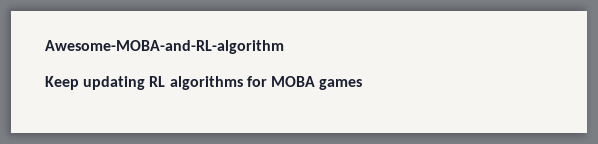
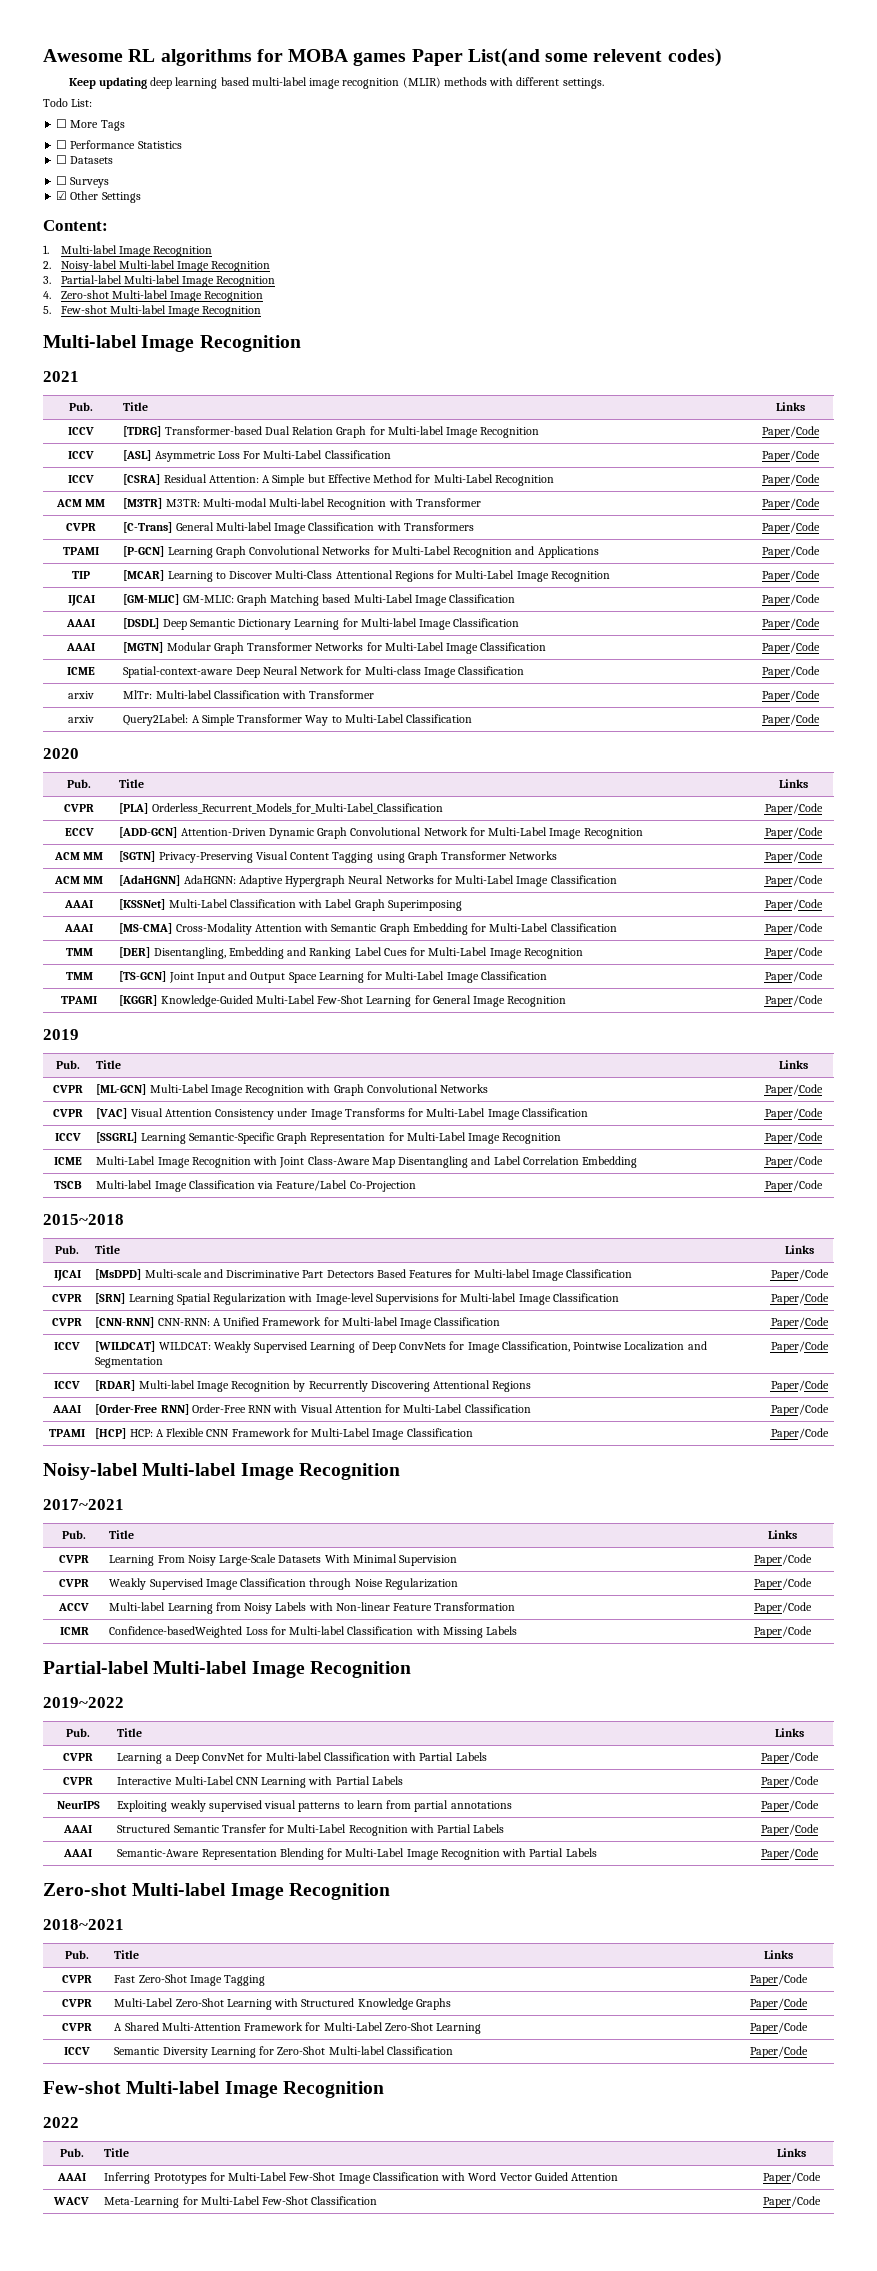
- Awesome-MOBA-and-RL-algorithm
- Keep updating RL algorithms for MOBA games
+ Awesome RL algorithms for MOBA games Paper List(and some relevent codes)
+ Keep updating deep learning based multi-label image recognition (MLIR) methods with different settings.
+ Todo List:
+ ☐ More Tags
+ ☐ Performance Statistics
+ ☐ Datasets
+ ☐ Surveys
+ ☑ Other Settings
+ Content:
+ 1. Multi-label Image Recognition
+ 2. Noisy-label Multi-label Image Recognition
+ 3. Partial-label Multi-label Image Recognition
+ 4. Zero-shot Multi-label Image Recognition
+ 5. Few-shot Multi-label Image Recognition
+ Multi-label Image Recognition
+ 2021
+ Pub. | Title | Links
+ ICCV | [TDRG] Transformer-based Dual Relation Graph for Multi-label Image Recognition | Paper/Code
+ ICCV | [ASL] Asymmetric Loss For Multi-Label Classification | Paper/Code
+ ICCV | [CSRA] Residual Attention: A Simple but Effective Method for Multi-Label Recognition | Paper/Code
+ ACM MM | [M3TR] M3TR: Multi-modal Multi-label Recognition with Transformer | Paper/Code
+ CVPR | [C-Trans] General Multi-label Image Classification with Transformers | Paper/Code
+ TPAMI | [P-GCN] Learning Graph Convolutional Networks for Multi-Label Recognition and Applications | Paper/Code
+ TIP | [MCAR] Learning to Discover Multi-Class Attentional Regions for Multi-Label Image Recognition | Paper/Code
+ IJCAI | [GM-MLIC] GM-MLIC: Graph Matching based Multi-Label Image Classification | Paper/Code
+ AAAI | [DSDL] Deep Semantic Dictionary Learning for Multi-label Image Classification | Paper/Code
+ AAAI | [MGTN] Modular Graph Transformer Networks for Multi-Label Image Classification | Paper/Code
+ ICME | Spatial-context-aware Deep Neural Network for Multi-class Image Classification | Paper/Code
+ arxiv | MlTr: Multi-label Classification with Transformer | Paper/Code
+ arxiv | Query2Label: A Simple Transformer Way to Multi-Label Classification | Paper/Code
+ 2020
+ Pub. | Title | Links
+ CVPR | [PLA] Orderless_Recurrent_Models_for_Multi-Label_Classification | Paper/Code
+ ECCV | [ADD-GCN] Attention-Driven Dynamic Graph Convolutional Network for Multi-Label Image Recognition | Paper/Code
+ ACM MM | [SGTN] Privacy-Preserving Visual Content Tagging using Graph Transformer Networks | Paper/Code
+ ACM MM | [AdaHGNN] AdaHGNN: Adaptive Hypergraph Neural Networks for Multi-Label Image Classification | Paper/Code
+ AAAI | [KSSNet] Multi-Label Classification with Label Graph Superimposing | Paper/Code
+ AAAI | [MS-CMA] Cross-Modality Attention with Semantic Graph Embedding for Multi-Label Classification | Paper/Code
+ TMM | [DER] Disentangling, Embedding and Ranking Label Cues for Multi-Label Image Recognition | Paper/Code
+ TMM | [TS-GCN] Joint Input and Output Space Learning for Multi-Label Image Classification | Paper/Code
+ TPAMI | [KGGR] Knowledge-Guided Multi-Label Few-Shot Learning for General Image Recognition | Paper/Code
+ 2019
+ Pub. | Title | Links
+ CVPR | [ML-GCN] Multi-Label Image Recognition with Graph Convolutional Networks | Paper/Code
+ CVPR | [VAC] Visual Attention Consistency under Image Transforms for Multi-Label Image Classification | Paper/Code
+ ICCV | [SSGRL] Learning Semantic-Specific Graph Representation for Multi-Label Image Recognition | Paper/Code
+ ICME | Multi-Label Image Recognition with Joint Class-Aware Map Disentangling and Label Correlation Embedding | Paper/Code
+ TSCB | Multi-label Image Classification via Feature/Label Co-Projection | Paper/Code
+ 2015~2018
+ Pub. | Title | Links
+ IJCAI | [MsDPD] Multi-scale and Discriminative Part Detectors Based Features for Multi-label Image Classification | Paper/Code
+ CVPR | [SRN] Learning Spatial Regularization with Image-level Supervisions for Multi-label Image Classification | Paper/Code
+ CVPR | [CNN-RNN] CNN-RNN: A Unified Framework for Multi-label Image Classification | Paper/Code
+ ICCV | [WILDCAT] WILDCAT: Weakly Supervised Learning of Deep ConvNets for Image Classification, Pointwise Localization and Segmentation | Paper/Code
+ ICCV | [RDAR] Multi-label Image Recognition by Recurrently Discovering Attentional Regions | Paper/Code
+ AAAI | [Order-Free RNN] Order-Free RNN with Visual Attention for Multi-Label Classification | Paper/Code
+ TPAMI | [HCP] HCP: A Flexible CNN Framework for Multi-Label Image Classification | Paper/Code
+ Noisy-label Multi-label Image Recognition
+ 2017~2021
+ Pub. | Title | Links
+ CVPR | Learning From Noisy Large-Scale Datasets With Minimal Supervision | Paper/Code
+ CVPR | Weakly Supervised Image Classification through Noise Regularization | Paper/Code
+ ACCV | Multi-label Learning from Noisy Labels with Non-linear Feature Transformation | Paper/Code
+ ICMR | Confidence-basedWeighted Loss for Multi-label Classification with Missing Labels | Paper/Code
+ Partial-label Multi-label Image Recognition
+ 2019~2022
+ Pub. | Title | Links
+ CVPR | Learning a Deep ConvNet for Multi-label Classification with Partial Labels | Paper/Code
+ CVPR | Interactive Multi-Label CNN Learning with Partial Labels | Paper/Code
+ NeurIPS | Exploiting weakly supervised visual patterns to learn from partial annotations | Paper/Code
+ AAAI | Structured Semantic Transfer for Multi-Label Recognition with Partial Labels | Paper/Code
+ AAAI | Semantic-Aware Representation Blending for Multi-Label Image Recognition with Partial Labels | Paper/Code
+ Zero-shot Multi-label Image Recognition
+ 2018~2021
+ Pub. | Title | Links
+ CVPR | Fast Zero-Shot Image Tagging | Paper/Code
+ CVPR | Multi-Label Zero-Shot Learning with Structured Knowledge Graphs | Paper/Code
+ CVPR | A Shared Multi-Attention Framework for Multi-Label Zero-Shot Learning | Paper/Code
+ ICCV | Semantic Diversity Learning for Zero-Shot Multi-label Classification | Paper/Code
+ Few-shot Multi-label Image Recognition
+ 2022
+ Pub. | Title | Links
+ AAAI | Inferring Prototypes for Multi-Label Few-Shot Image Classification with Word Vector Guided Attention | Paper/Code
+ WACV | Meta-Learning for Multi-Label Few-Shot Classification | Paper/Code

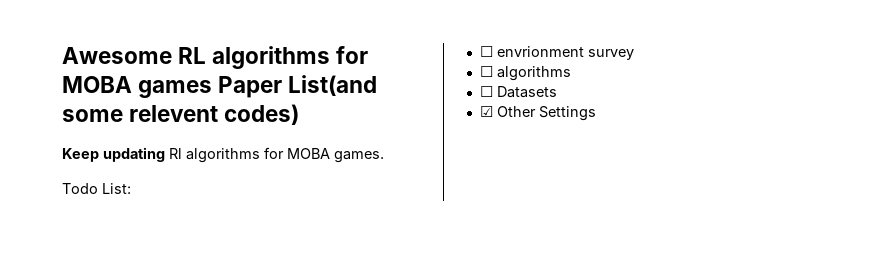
- Keep updating deep learning based multi-label image recognition (MLIR) methods with different settings.
+ Keep updating Rl algorithms for MOBA games.
- ☐ More Tags
- ☐ Performance Statistics
+ ☐ envrionment survey
+ ☐ algorithms
- ☐ Surveys
- Content:
- 1. Multi-label Image Recognition
- 2. Noisy-label Multi-label Image Recognition
- 3. Partial-label Multi-label Image Recognition
- 4. Zero-shot Multi-label Image Recognition
- 5. Few-shot Multi-label Image Recognition
- Multi-label Image Recognition
- 2021
- Pub. | Title | Links
- ICCV | [TDRG] Transformer-based Dual Relation Graph for Multi-label Image Recognition | Paper/Code
- ICCV | [ASL] Asymmetric Loss For Multi-Label Classification | Paper/Code
- ICCV | [CSRA] Residual Attention: A Simple but Effective Method for Multi-Label Recognition | Paper/Code
- ACM MM | [M3TR] M3TR: Multi-modal Multi-label Recognition with Transformer | Paper/Code
- CVPR | [C-Trans] General Multi-label Image Classification with Transformers | Paper/Code
- TPAMI | [P-GCN] Learning Graph Convolutional Networks for Multi-Label Recognition and Applications | Paper/Code
- TIP | [MCAR] Learning to Discover Multi-Class Attentional Regions for Multi-Label Image Recognition | Paper/Code
- IJCAI | [GM-MLIC] GM-MLIC: Graph Matching based Multi-Label Image Classification | Paper/Code
- AAAI | [DSDL] Deep Semantic Dictionary Learning for Multi-label Image Classification | Paper/Code
- AAAI | [MGTN] Modular Graph Transformer Networks for Multi-Label Image Classification | Paper/Code
- ICME | Spatial-context-aware Deep Neural Network for Multi-class Image Classification | Paper/Code
- arxiv | MlTr: Multi-label Classification with Transformer | Paper/Code
- arxiv | Query2Label: A Simple Transformer Way to Multi-Label Classification | Paper/Code
- 2020
- Pub. | Title | Links
- CVPR | [PLA] Orderless_Recurrent_Models_for_Multi-Label_Classification | Paper/Code
- ECCV | [ADD-GCN] Attention-Driven Dynamic Graph Convolutional Network for Multi-Label Image Recognition | Paper/Code
- ACM MM | [SGTN] Privacy-Preserving Visual Content Tagging using Graph Transformer Networks | Paper/Code
- ACM MM | [AdaHGNN] AdaHGNN: Adaptive Hypergraph Neural Networks for Multi-Label Image Classification | Paper/Code
- AAAI | [KSSNet] Multi-Label Classification with Label Graph Superimposing | Paper/Code
- AAAI | [MS-CMA] Cross-Modality Attention with Semantic Graph Embedding for Multi-Label Classification | Paper/Code
- TMM | [DER] Disentangling, Embedding and Ranking Label Cues for Multi-Label Image Recognition | Paper/Code
- TMM | [TS-GCN] Joint Input and Output Space Learning for Multi-Label Image Classification | Paper/Code
- TPAMI | [KGGR] Knowledge-Guided Multi-Label Few-Shot Learning for General Image Recognition | Paper/Code
- 2019
- Pub. | Title | Links
- CVPR | [ML-GCN] Multi-Label Image Recognition with Graph Convolutional Networks | Paper/Code
- CVPR | [VAC] Visual Attention Consistency under Image Transforms for Multi-Label Image Classification | Paper/Code
- ICCV | [SSGRL] Learning Semantic-Specific Graph Representation for Multi-Label Image Recognition | Paper/Code
- ICME | Multi-Label Image Recognition with Joint Class-Aware Map Disentangling and Label Correlation Embedding | Paper/Code
- TSCB | Multi-label Image Classification via Feature/Label Co-Projection | Paper/Code
- 2015~2018
- Pub. | Title | Links
- IJCAI | [MsDPD] Multi-scale and Discriminative Part Detectors Based Features for Multi-label Image Classification | Paper/Code
- CVPR | [SRN] Learning Spatial Regularization with Image-level Supervisions for Multi-label Image Classification | Paper/Code
- CVPR | [CNN-RNN] CNN-RNN: A Unified Framework for Multi-label Image Classification | Paper/Code
- ICCV | [WILDCAT] WILDCAT: Weakly Supervised Learning of Deep ConvNets for Image Classification, Pointwise Localization and Segmentation | Paper/Code
- ICCV | [RDAR] Multi-label Image Recognition by Recurrently Discovering Attentional Regions | Paper/Code
- AAAI | [Order-Free RNN] Order-Free RNN with Visual Attention for Multi-Label Classification | Paper/Code
- TPAMI | [HCP] HCP: A Flexible CNN Framework for Multi-Label Image Classification | Paper/Code
- Noisy-label Multi-label Image Recognition
- 2017~2021
- Pub. | Title | Links
- CVPR | Learning From Noisy Large-Scale Datasets With Minimal Supervision | Paper/Code
- CVPR | Weakly Supervised Image Classification through Noise Regularization | Paper/Code
- ACCV | Multi-label Learning from Noisy Labels with Non-linear Feature Transformation | Paper/Code
- ICMR | Confidence-basedWeighted Loss for Multi-label Classification with Missing Labels | Paper/Code
- Partial-label Multi-label Image Recognition
- 2019~2022
- Pub. | Title | Links
- CVPR | Learning a Deep ConvNet for Multi-label Classification with Partial Labels | Paper/Code
- CVPR | Interactive Multi-Label CNN Learning with Partial Labels | Paper/Code
- NeurIPS | Exploiting weakly supervised visual patterns to learn from partial annotations | Paper/Code
- AAAI | Structured Semantic Transfer for Multi-Label Recognition with Partial Labels | Paper/Code
- AAAI | Semantic-Aware Representation Blending for Multi-Label Image Recognition with Partial Labels | Paper/Code
- Zero-shot Multi-label Image Recognition
- 2018~2021
- Pub. | Title | Links
- CVPR | Fast Zero-Shot Image Tagging | Paper/Code
- CVPR | Multi-Label Zero-Shot Learning with Structured Knowledge Graphs | Paper/Code
- CVPR | A Shared Multi-Attention Framework for Multi-Label Zero-Shot Learning | Paper/Code
- ICCV | Semantic Diversity Learning for Zero-Shot Multi-label Classification | Paper/Code
- Few-shot Multi-label Image Recognition
- 2022
- Pub. | Title | Links
- AAAI | Inferring Prototypes for Multi-Label Few-Shot Image Classification with Word Vector Guided Attention | Paper/Code
- WACV | Meta-Learning for Multi-Label Few-Shot Classification | Paper/Code

